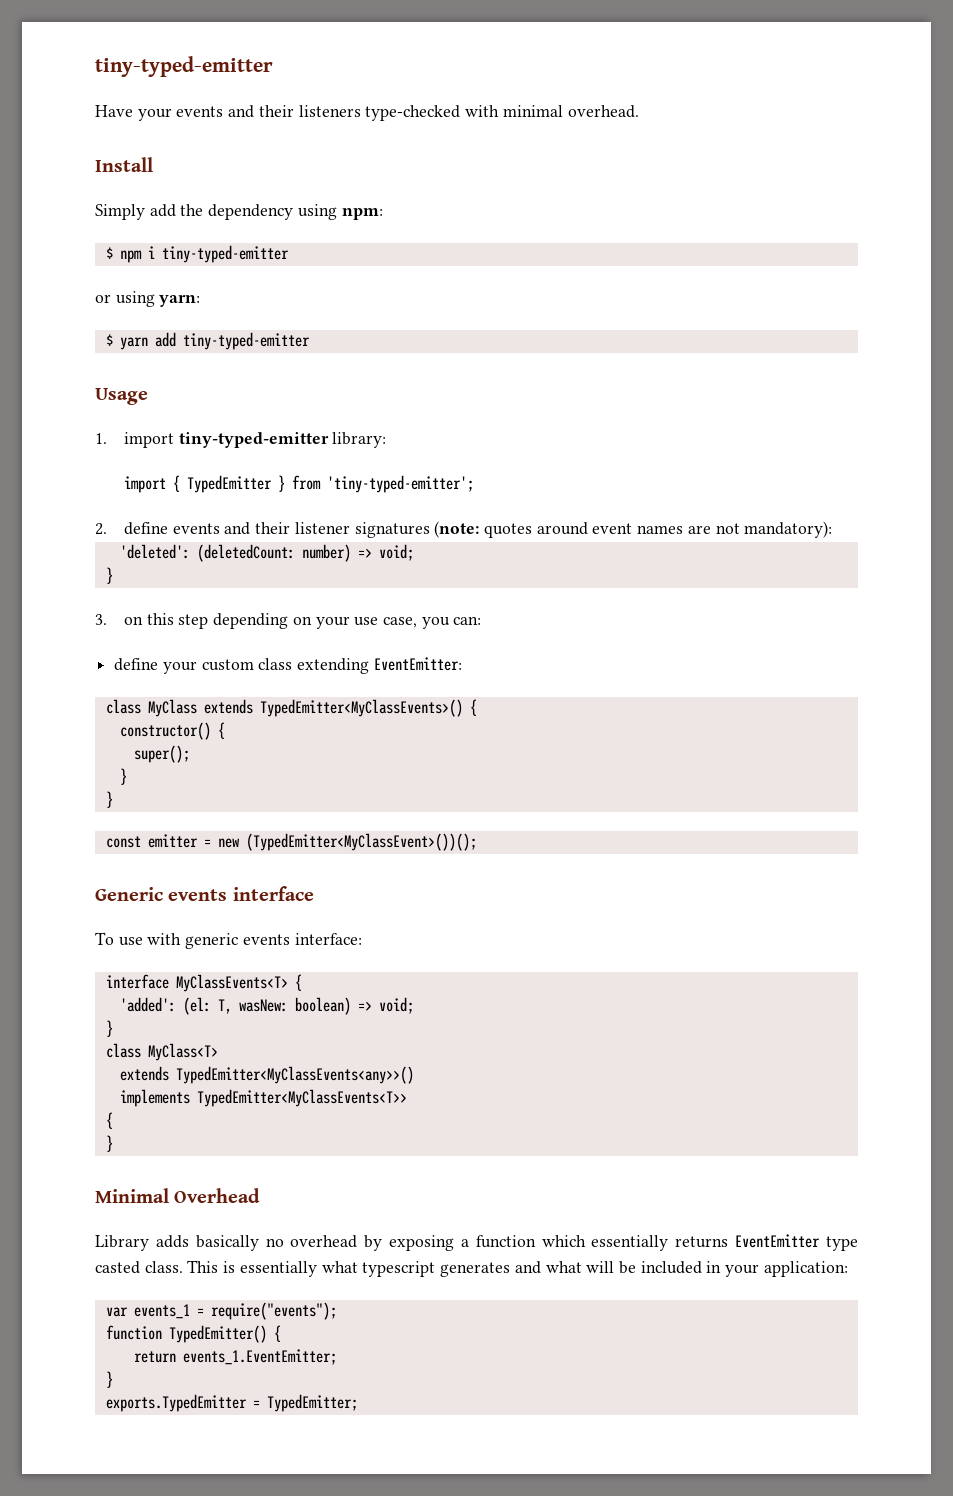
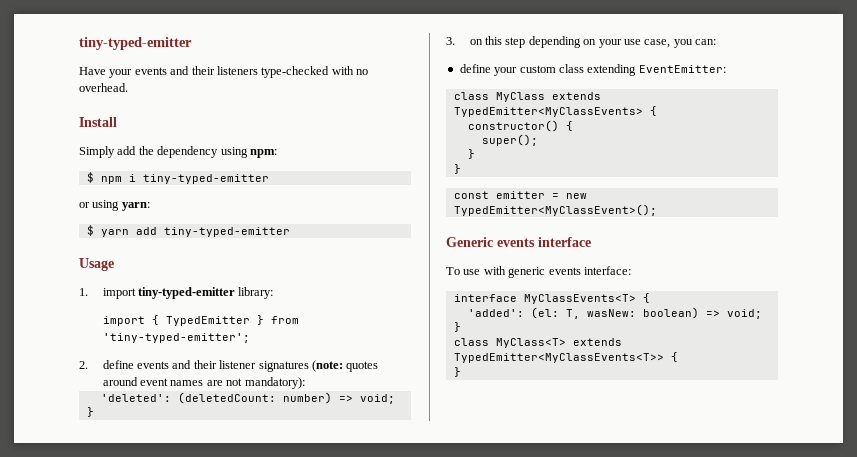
- Have your events and their listeners type-checked with minimal overhead.
+ Have your events and their listeners type-checked with no overhead.
- class MyClass extends TypedEmitter<MyClassEvents>() {
+ class MyClass extends TypedEmitter<MyClassEvents> {
- const emitter = new (TypedEmitter<MyClassEvent>())();
+ const emitter = new TypedEmitter<MyClassEvent>();
- class MyClass<T>
- extends TypedEmitter<MyClassEvents<any>>()
- implements TypedEmitter<MyClassEvents<T>>
- {
+ class MyClass<T> extends TypedEmitter<MyClassEvents<T>> {
- Minimal Overhead
- Library adds basically no overhead by exposing a function which essentially returns EventEmitter type casted class. This is essentially what typescript generates and what will be included in your application:
- var events_1 = require("events");
- function TypedEmitter() {
- return events_1.EventEmitter;
- }
- exports.TypedEmitter = TypedEmitter;

